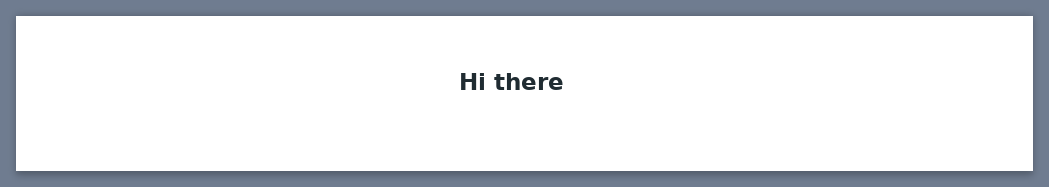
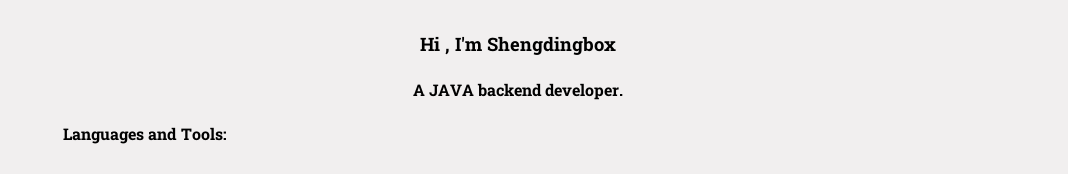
- Hi there
+ Hi , I'm Shengdingbox
+ A JAVA backend developer.
+ Languages and Tools:

